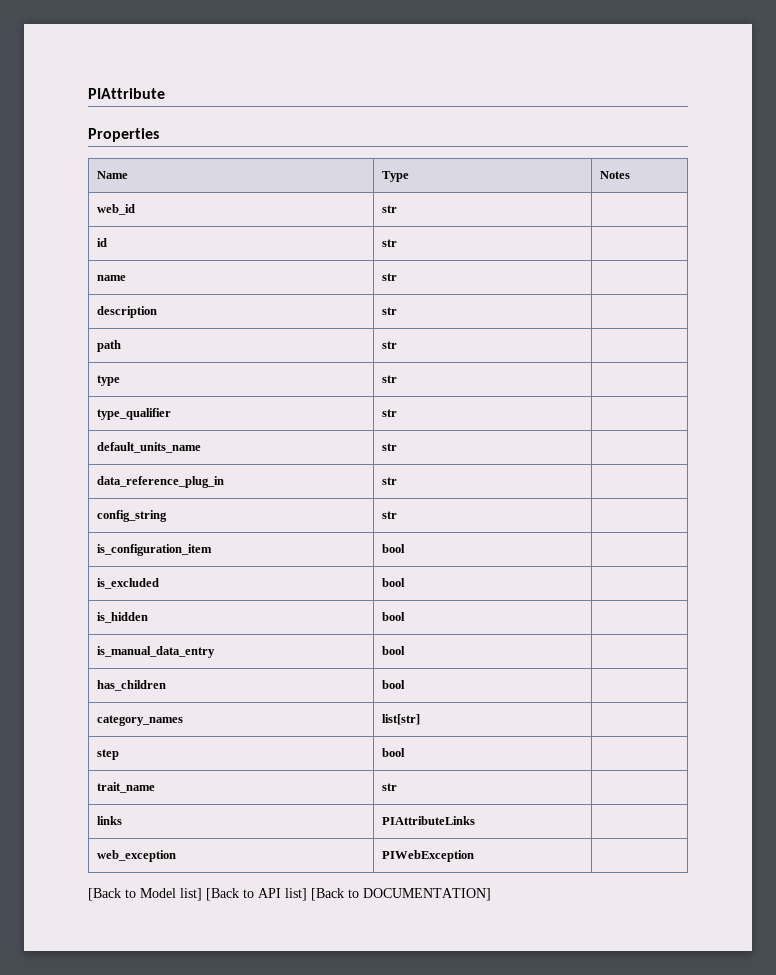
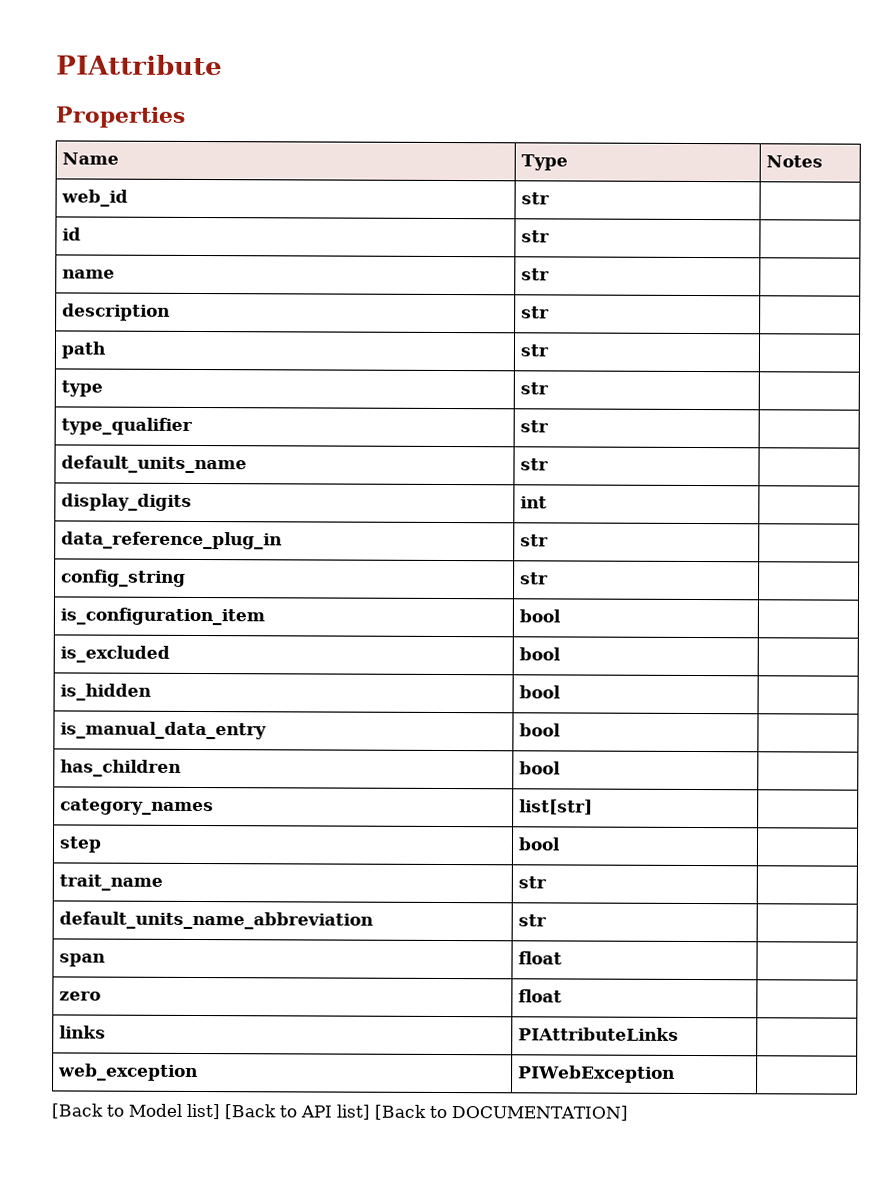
+ display_digits | int |
+ default_units_name_abbreviation | str |
+ span | float |
+ zero | float |

